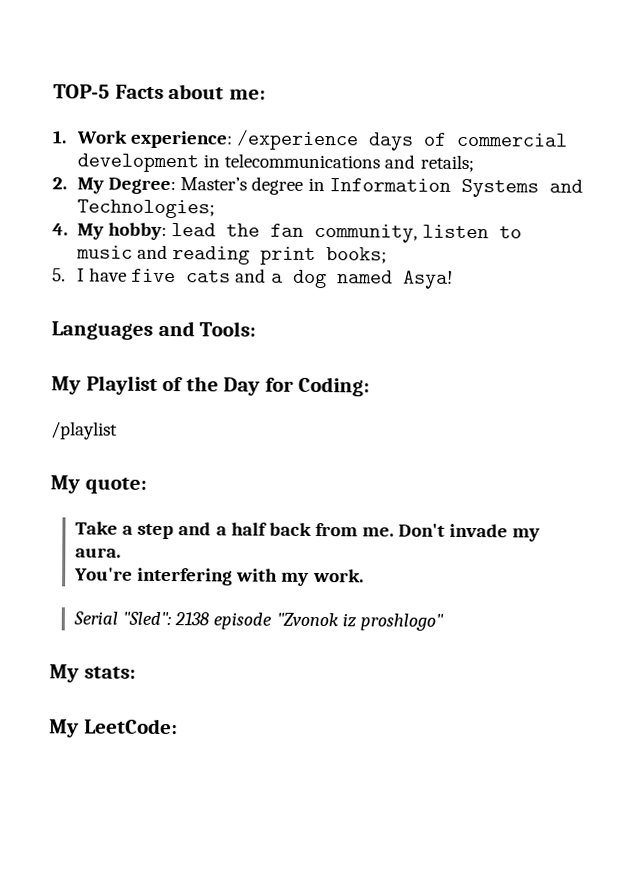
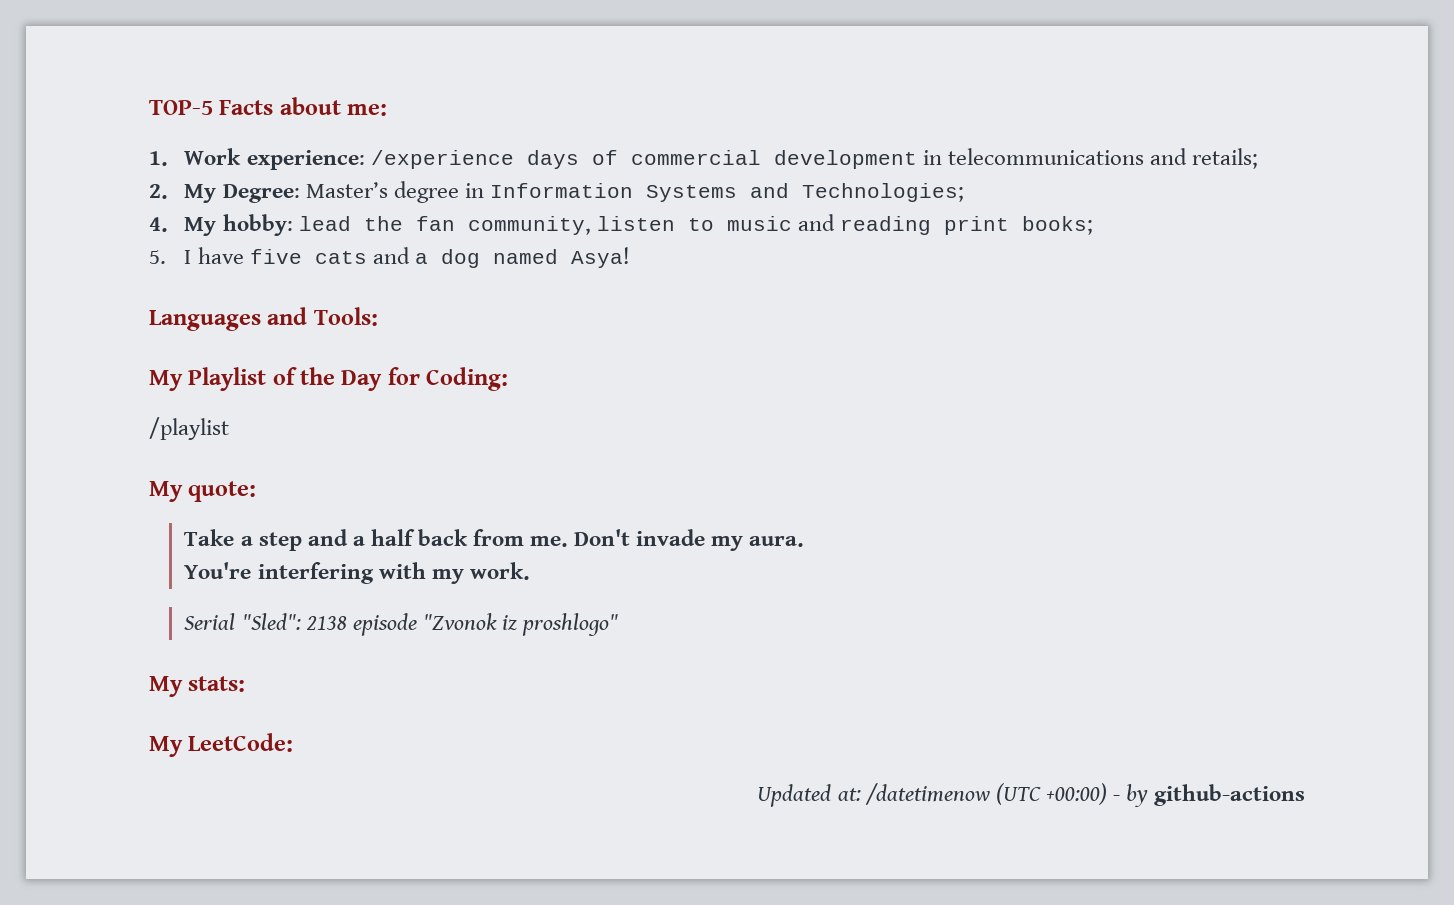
+ Updated at: /datetimenow (UTC +00:00) - by github-actions

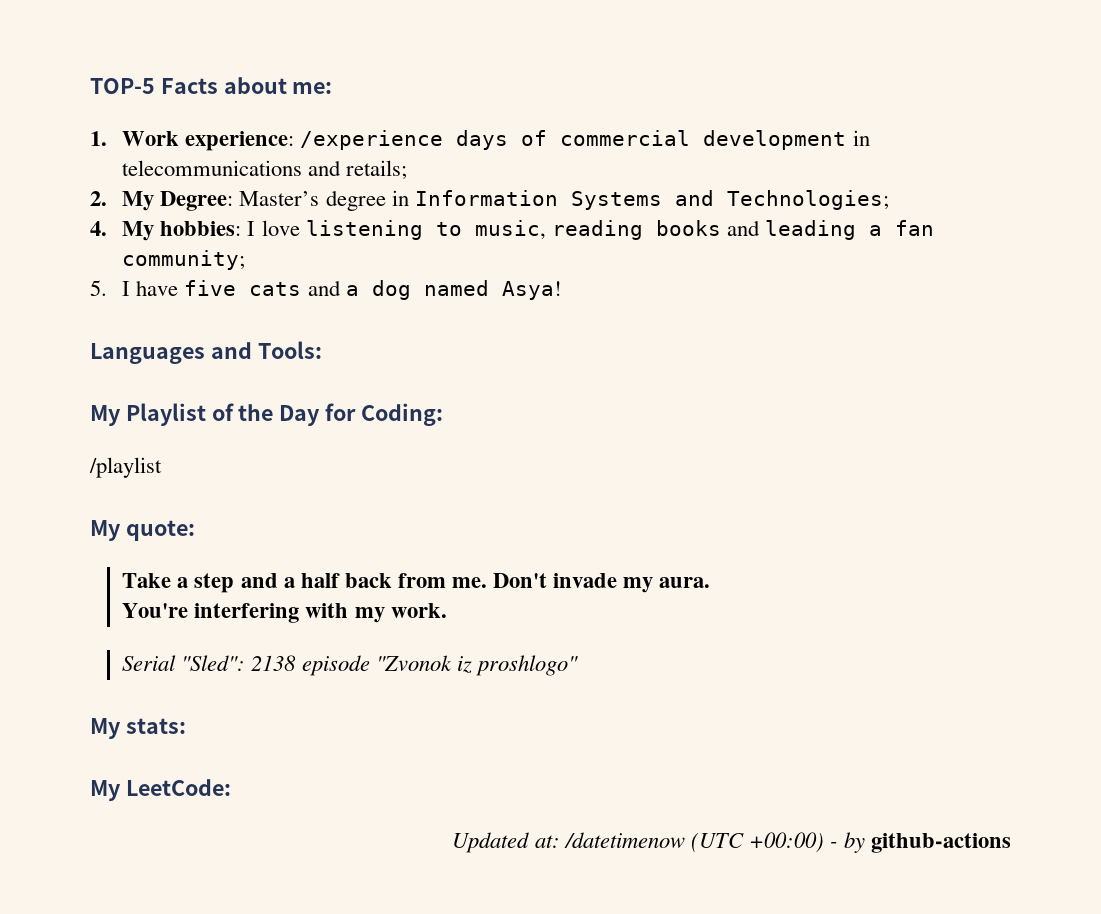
- 4. My hobby: lead the fan community, listen to music and reading print books;
+ 4. My hobbies: I love listening to music, reading books and leading a fan community;

